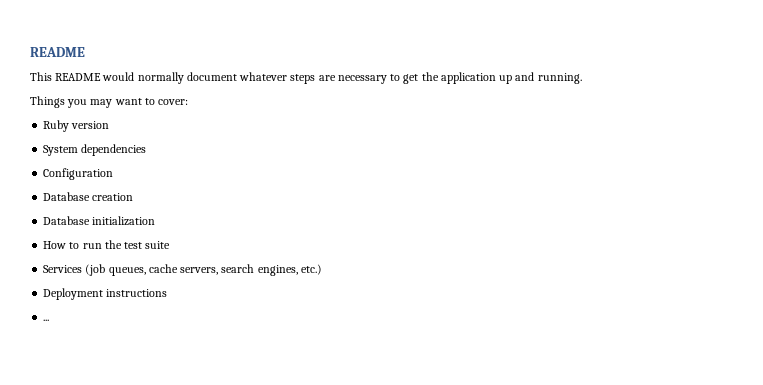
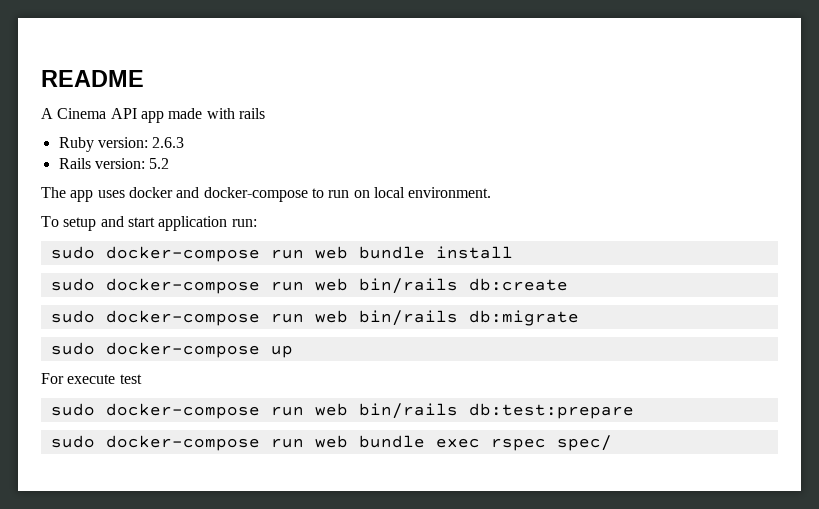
- This README would normally document whatever steps are necessary to get the application up and running.
- Things you may want to cover:
- Ruby version
- System dependencies
- Configuration
- Database creation
- Database initialization
- How to run the test suite
- Services (job queues, cache servers, search engines, etc.)
- Deployment instructions
- ...
+ A Cinema API app made with rails
+ Ruby version: 2.6.3
+ Rails version: 5.2
+ The app uses docker and docker-compose to run on local environment.
+ To setup and start application run:
+ sudo docker-compose run web bundle install
+ sudo docker-compose run web bin/rails db:create
+ sudo docker-compose run web bin/rails db:migrate
+ sudo docker-compose up
+ For execute test
+ sudo docker-compose run web bin/rails db:test:prepare
+ sudo docker-compose run web bundle exec rspec spec/

